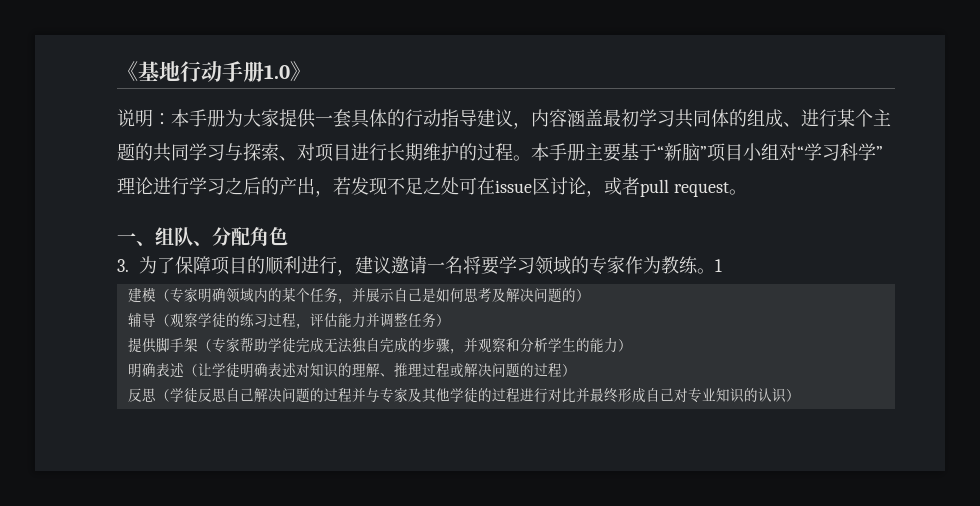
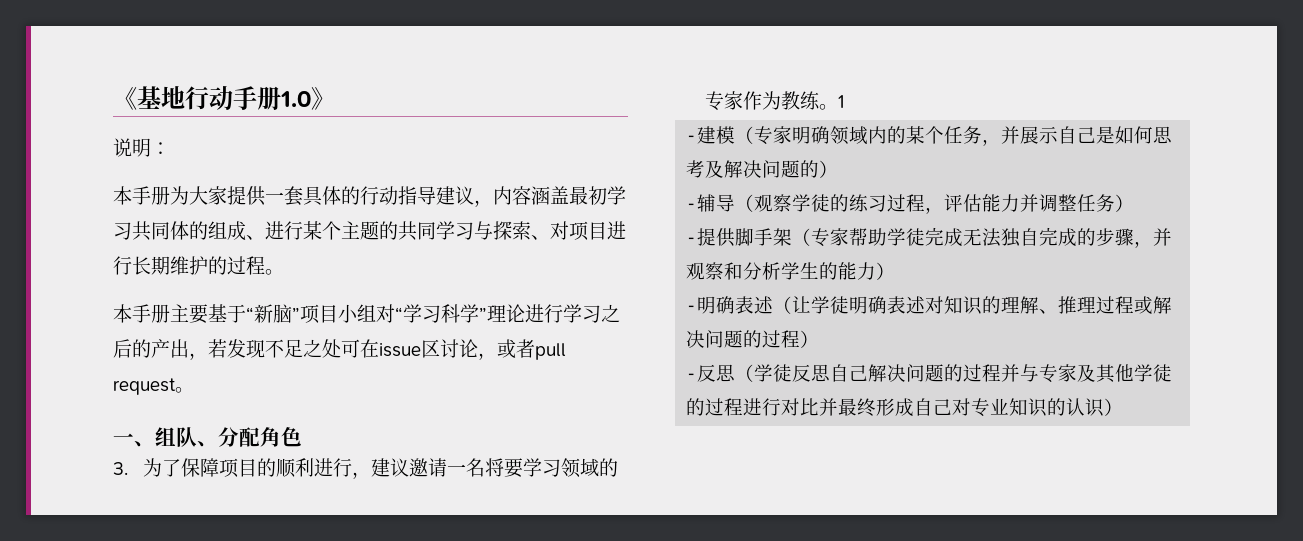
- 说明：本手册为大家提供一套具体的行动指导建议，内容涵盖最初学习共同体的组成、进行某个主题的共同学习与探索、对项目进行长期维护的过程。本手册主要基于“新脑”项目小组对“学习科学”理论进行学习之后的产出，若发现不足之处可在issue区讨论，或者pull request。
+ 说明：
+ 本手册为大家提供一套具体的行动指导建议，内容涵盖最初学习共同体的组成、进行某个主题的共同学习与探索、对项目进行长期维护的过程。
+ 本手册主要基于“新脑”项目小组对“学习科学”理论进行学习之后的产出，若发现不足之处可在issue区讨论，或者pull request。
- 建模（专家明确领域内的某个任务，并展示自己是如何思考及解决问题的）
+ -建模（专家明确领域内的某个任务，并展示自己是如何思考及解决问题的）
- 辅导（观察学徒的练习过程，评估能力并调整任务）
+ -辅导（观察学徒的练习过程，评估能力并调整任务）
- 提供脚手架（专家帮助学徒完成无法独自完成的步骤，并观察和分析学生的能力）
+ -提供脚手架（专家帮助学徒完成无法独自完成的步骤，并观察和分析学生的能力）
- 明确表述（让学徒明确表述对知识的理解、推理过程或解决问题的过程）
+ -明确表述（让学徒明确表述对知识的理解、推理过程或解决问题的过程）
- 反思（学徒反思自己解决问题的过程并与专家及其他学徒的过程进行对比并最终形成自己对专业知识的认识）
+ -反思（学徒反思自己解决问题的过程并与专家及其他学徒的过程进行对比并最终形成自己对专业知识的认识）

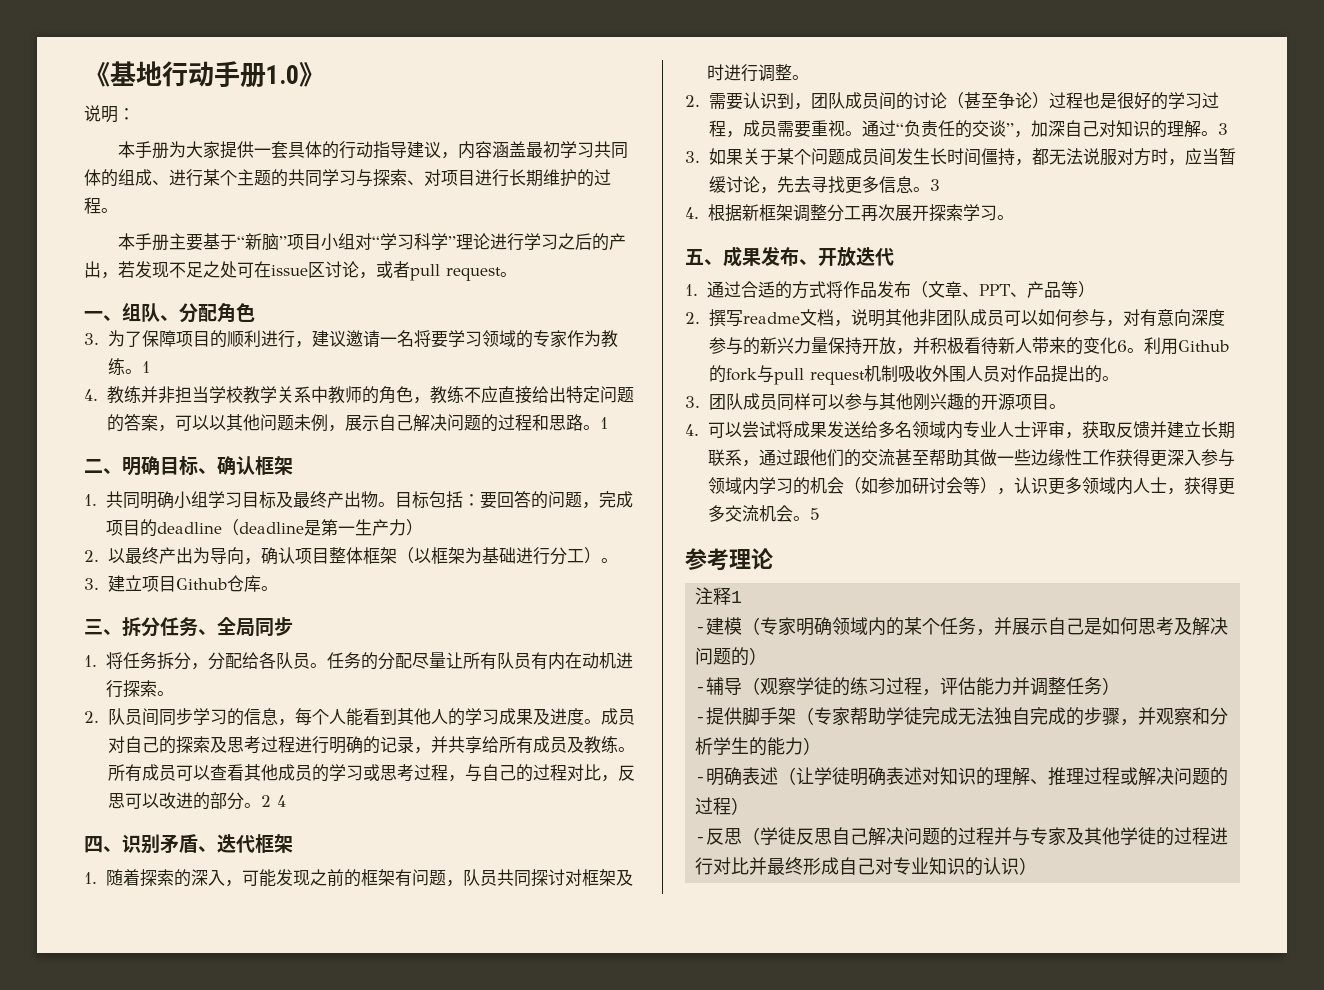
+ 4.教练并非担当学校教学关系中教师的角色，教练不应直接给出特定问题的答案，可以以其他问题未例，展示自己解决问题的过程和思路。1
+ 二、明确目标、确认框架
+ 1.共同明确小组学习目标及最终产出物。目标包括：要回答的问题，完成项目的deadline（deadline是第一生产力）
+ 2.以最终产出为导向，确认项目整体框架（以框架为基础进行分工）。
+ 3.建立项目Github仓库。
+ 三、拆分任务、全局同步
+ 1.将任务拆分，分配给各队员。任务的分配尽量让所有队员有内在动机进行探索。
+ 2.队员间同步学习的信息，每个人能看到其他人的学习成果及进度。成员对自己的探索及思考过程进行明确的记录，并共享给所有成员及教练。所有成员可以查看其他成员的学习或思考过程，与自己的过程对比，反思可以改进的部分。2 4
+ 四、识别矛盾、迭代框架
+ 1.随着探索的深入，可能发现之前的框架有问题，队员共同探讨对框架及时进行调整。
+ 2.需要认识到，团队成员间的讨论（甚至争论）过程也是很好的学习过程，成员需要重视。通过“负责任的交谈”，加深自己对知识的理解。3
+ 3.如果关于某个问题成员间发生长时间僵持，都无法说服对方时，应当暂缓讨论，先去寻找更多信息。3
+ 4.根据新框架调整分工再次展开探索学习。
+ 五、成果发布、开放迭代
+ 1.通过合适的方式将作品发布（文章、PPT、产品等）
+ 2.撰写readme文档，说明其他非团队成员可以如何参与，对有意向深度参与的新兴力量保持开放，并积极看待新人带来的变化6。利用Github的fork与pull request机制吸收外围人员对作品提出的。
+ 3.团队成员同样可以参与其他刚兴趣的开源项目。
+ 4.可以尝试将成果发送给多名领域内专业人士评审，获取反馈并建立长期联系，通过跟他们的交流甚至帮助其做一些边缘性工作获得更深入参与领域内学习的机会（如参加研讨会等），认识更多领域内人士，获得更多交流机会。5
+ 参考理论
+ 注释1

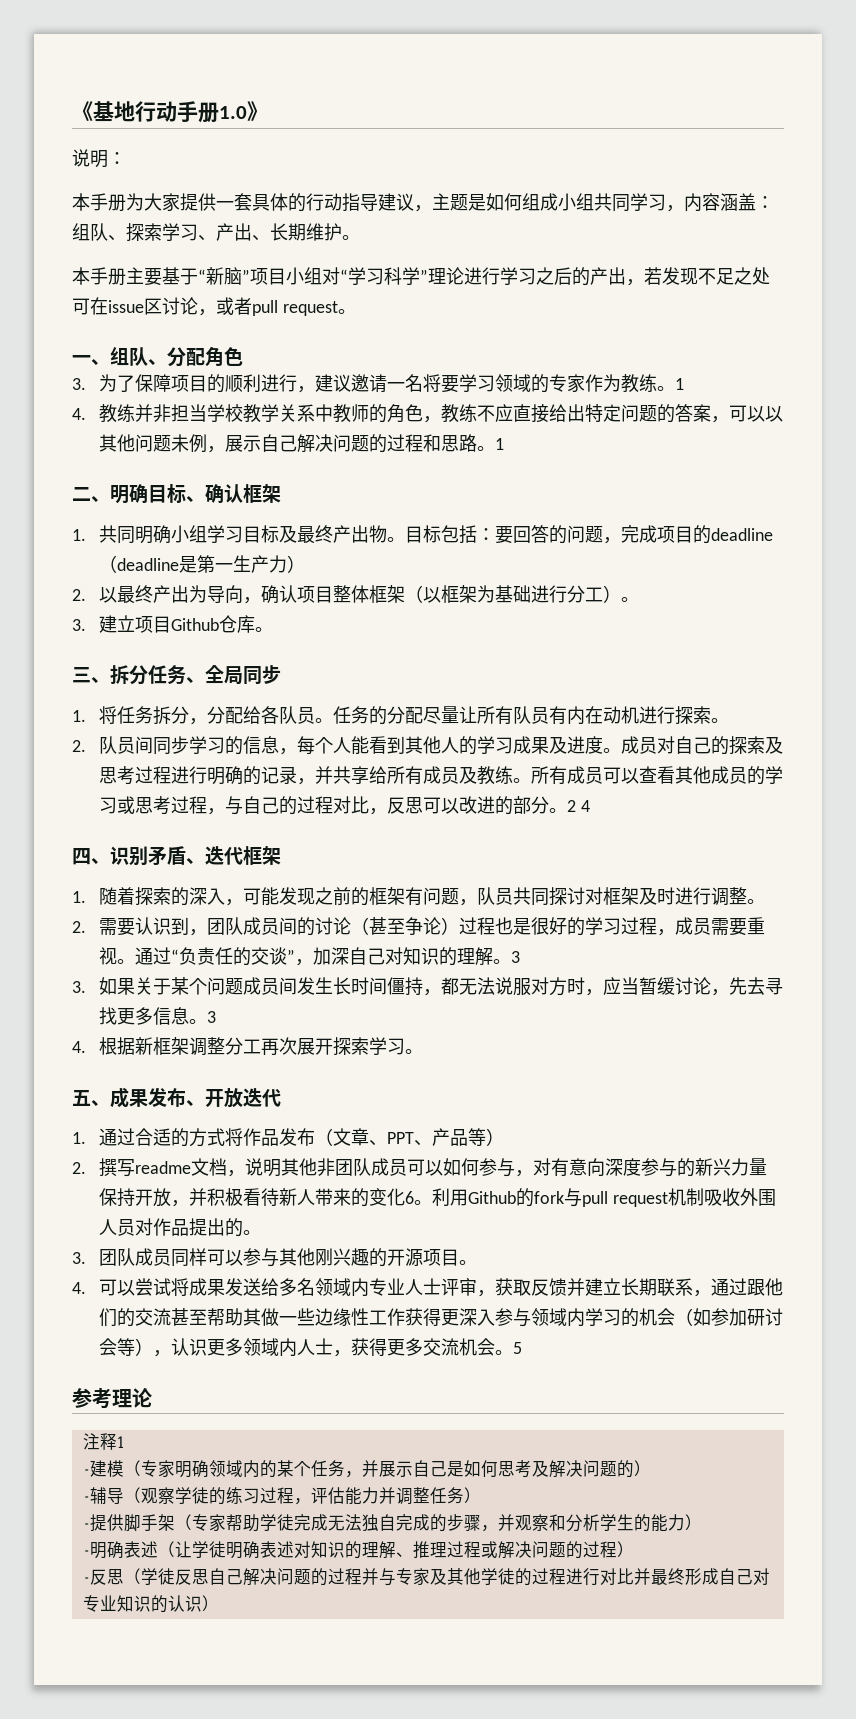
- 本手册为大家提供一套具体的行动指导建议，内容涵盖最初学习共同体的组成、进行某个主题的共同学习与探索、对项目进行长期维护的过程。
+ 本手册为大家提供一套具体的行动指导建议，主题是如何组成小组共同学习，内容涵盖：组队、探索学习、产出、长期维护。

